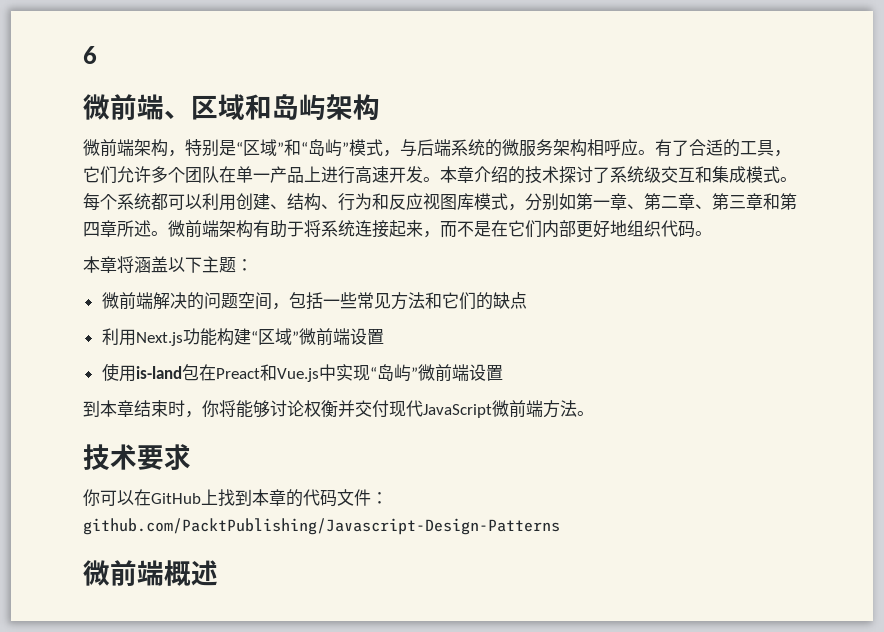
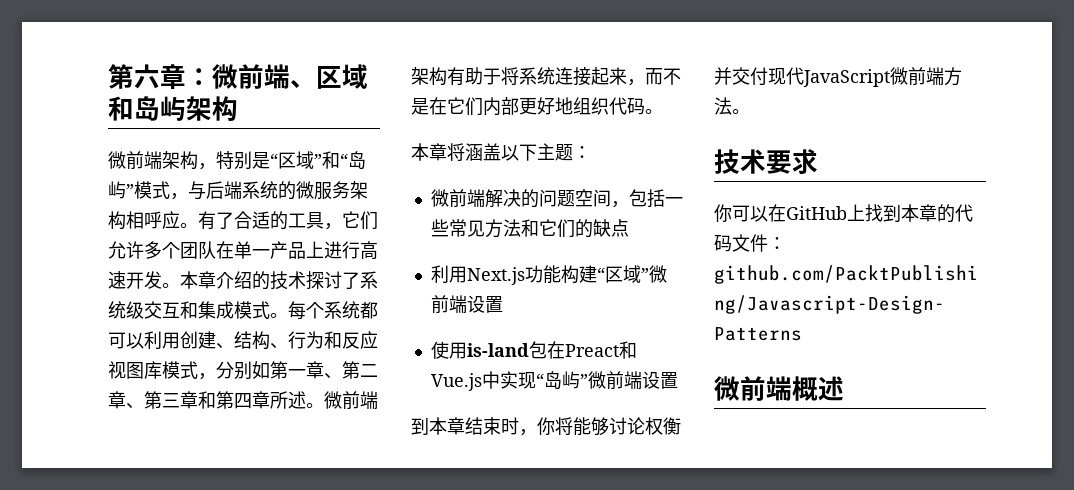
- 6
- 微前端、区域和岛屿架构
+ 第六章：微前端、区域和岛屿架构

